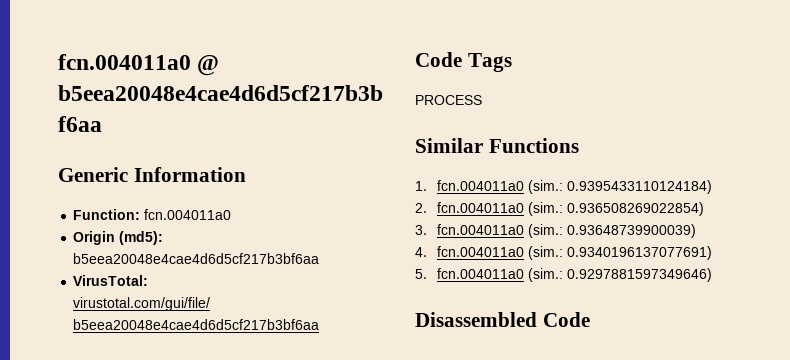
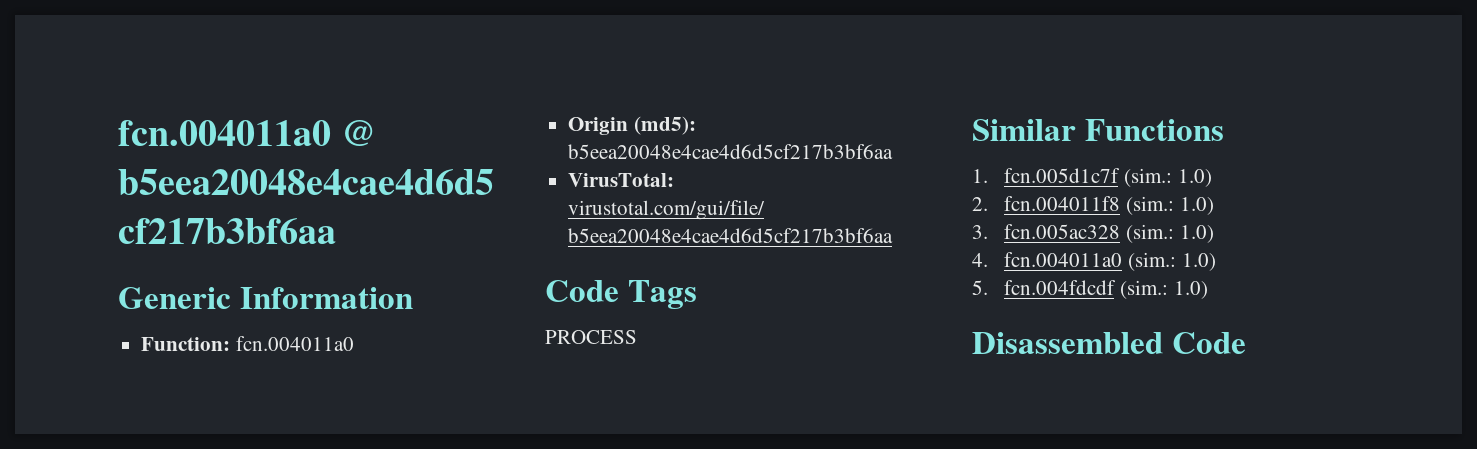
- 1. fcn.004011a0 (sim.: 0.9395433110124184)
- 2. fcn.004011a0 (sim.: 0.936508269022854)
- 3. fcn.004011a0 (sim.: 0.93648739900039)
- 4. fcn.004011a0 (sim.: 0.9340196137077691)
- 5. fcn.004011a0 (sim.: 0.9297881597349646)
+ 1. fcn.005d1c7f (sim.: 1.0)
+ 2. fcn.004011f8 (sim.: 1.0)
+ 3. fcn.005ac328 (sim.: 1.0)
+ 4. fcn.004011a0 (sim.: 1.0)
+ 5. fcn.004fdcdf (sim.: 1.0)

